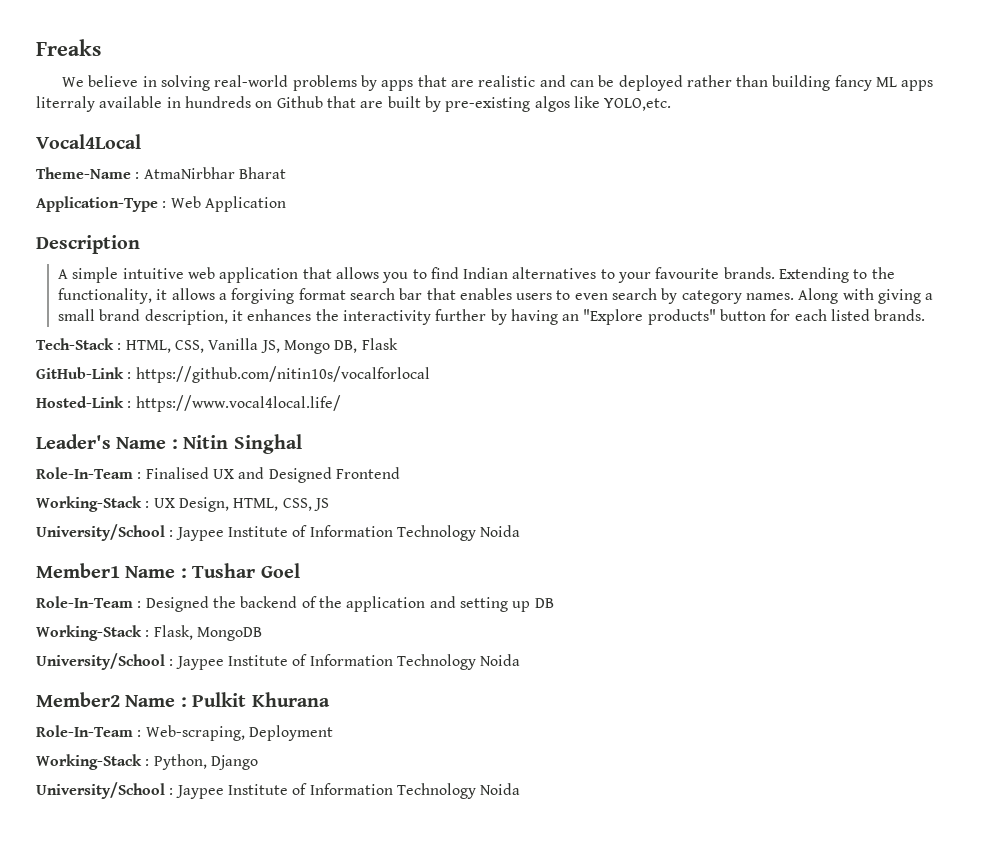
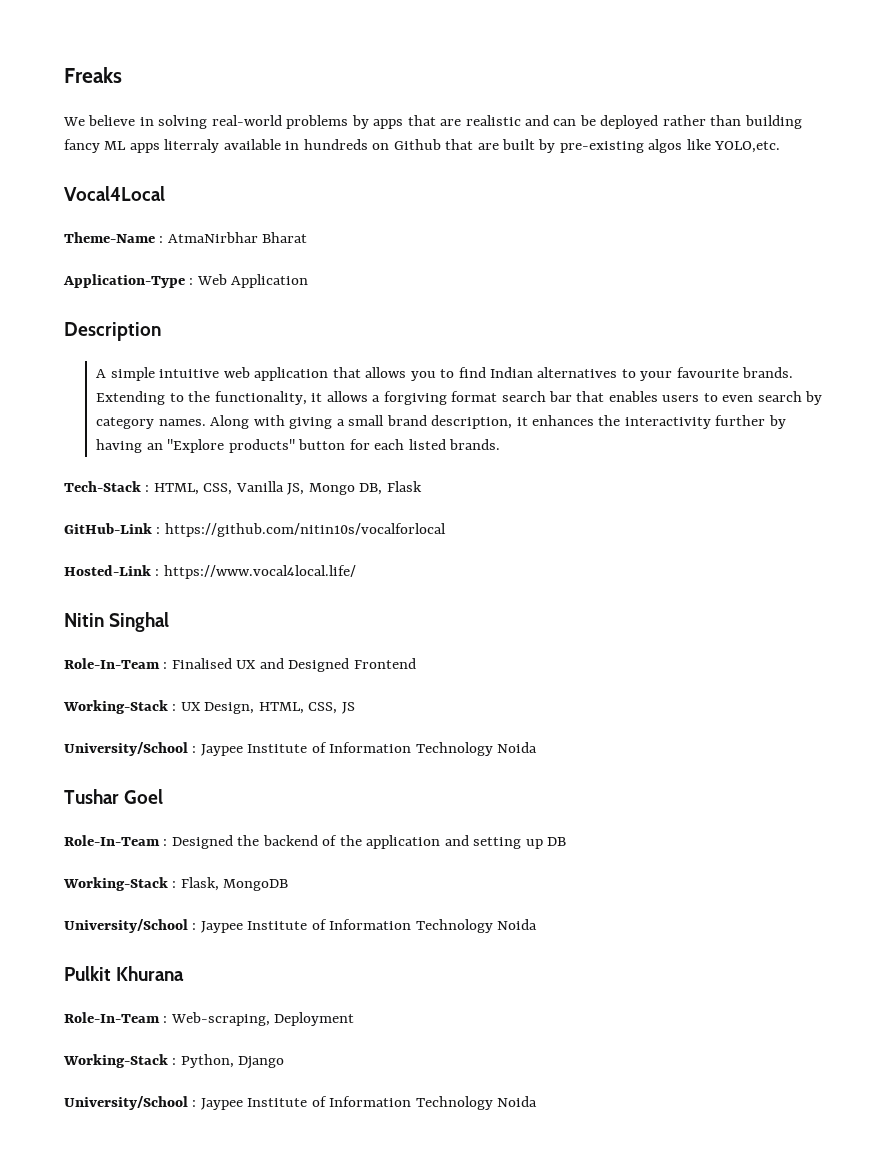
- Leader's Name : Nitin Singhal
+ Nitin Singhal
- Member1 Name : Tushar Goel
+ Tushar Goel
- Member2 Name : Pulkit Khurana
+ Pulkit Khurana

